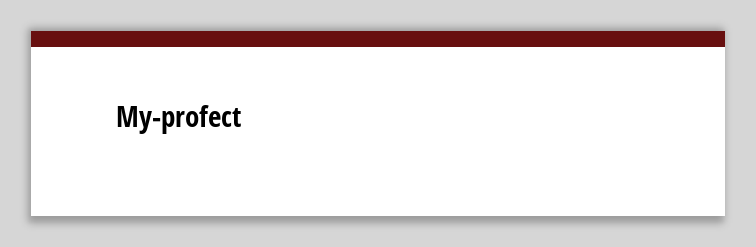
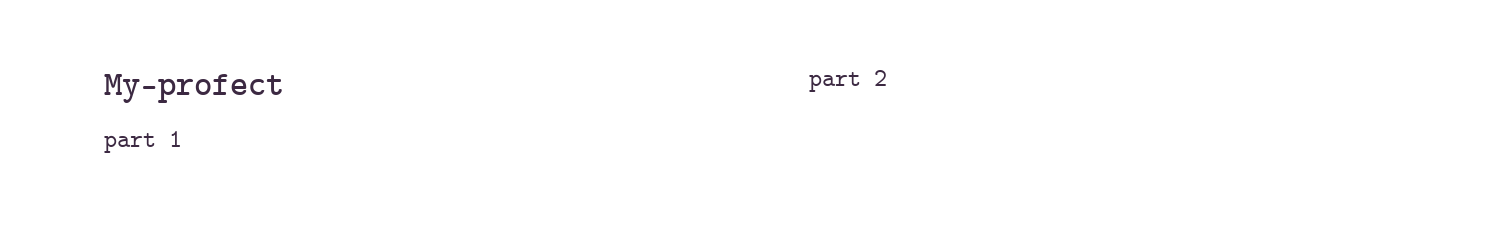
+ part 1
+ part 2

